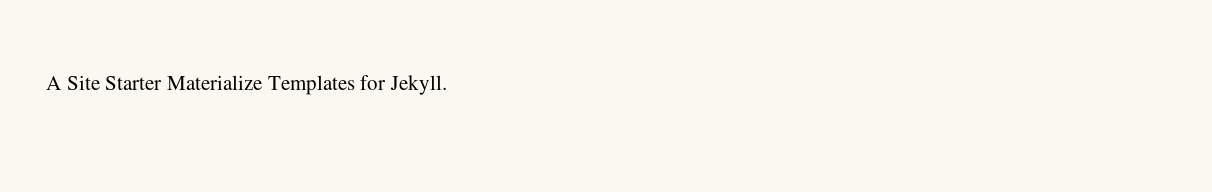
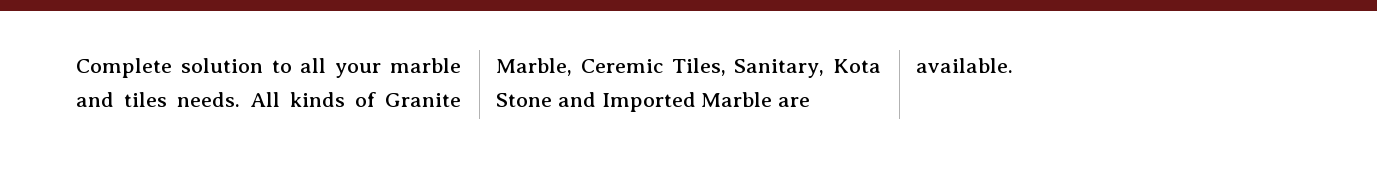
- A Site Starter Materialize Templates for Jekyll.
+ Complete solution to all your marble and tiles needs. All kinds of Granite Marble, Ceremic Tiles, Sanitary, Kota Stone and Imported Marble are available.

